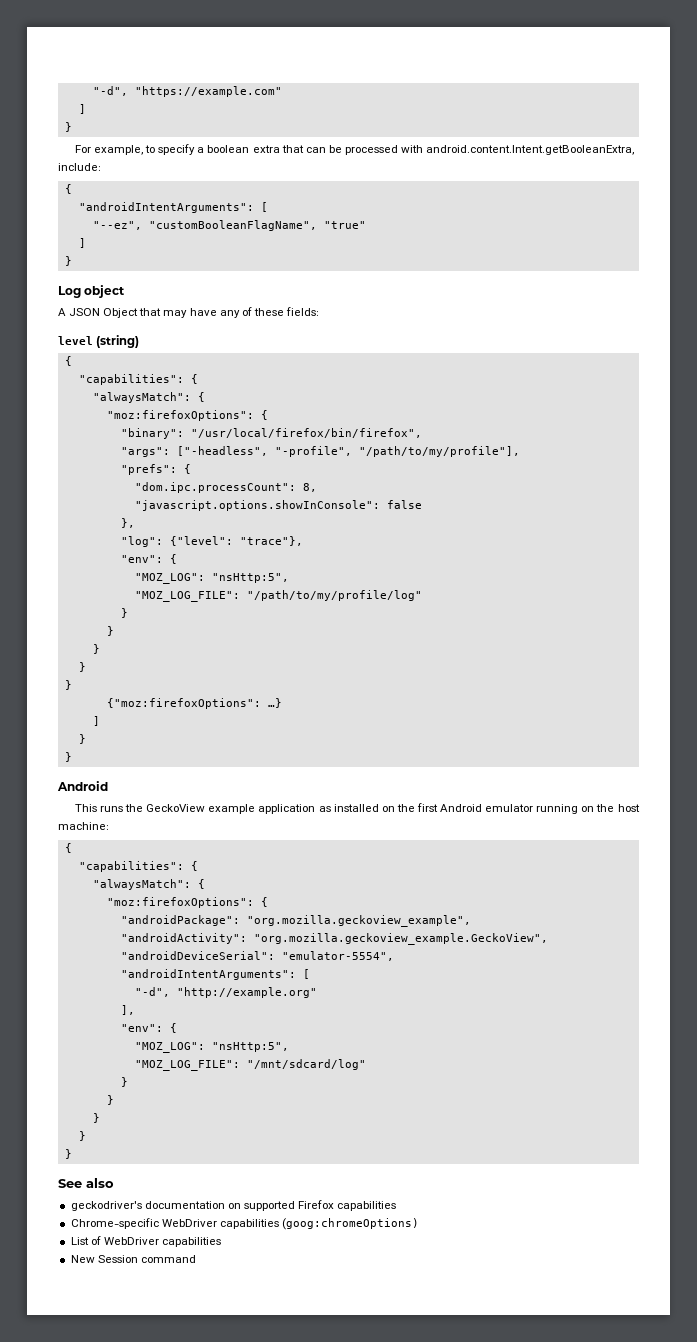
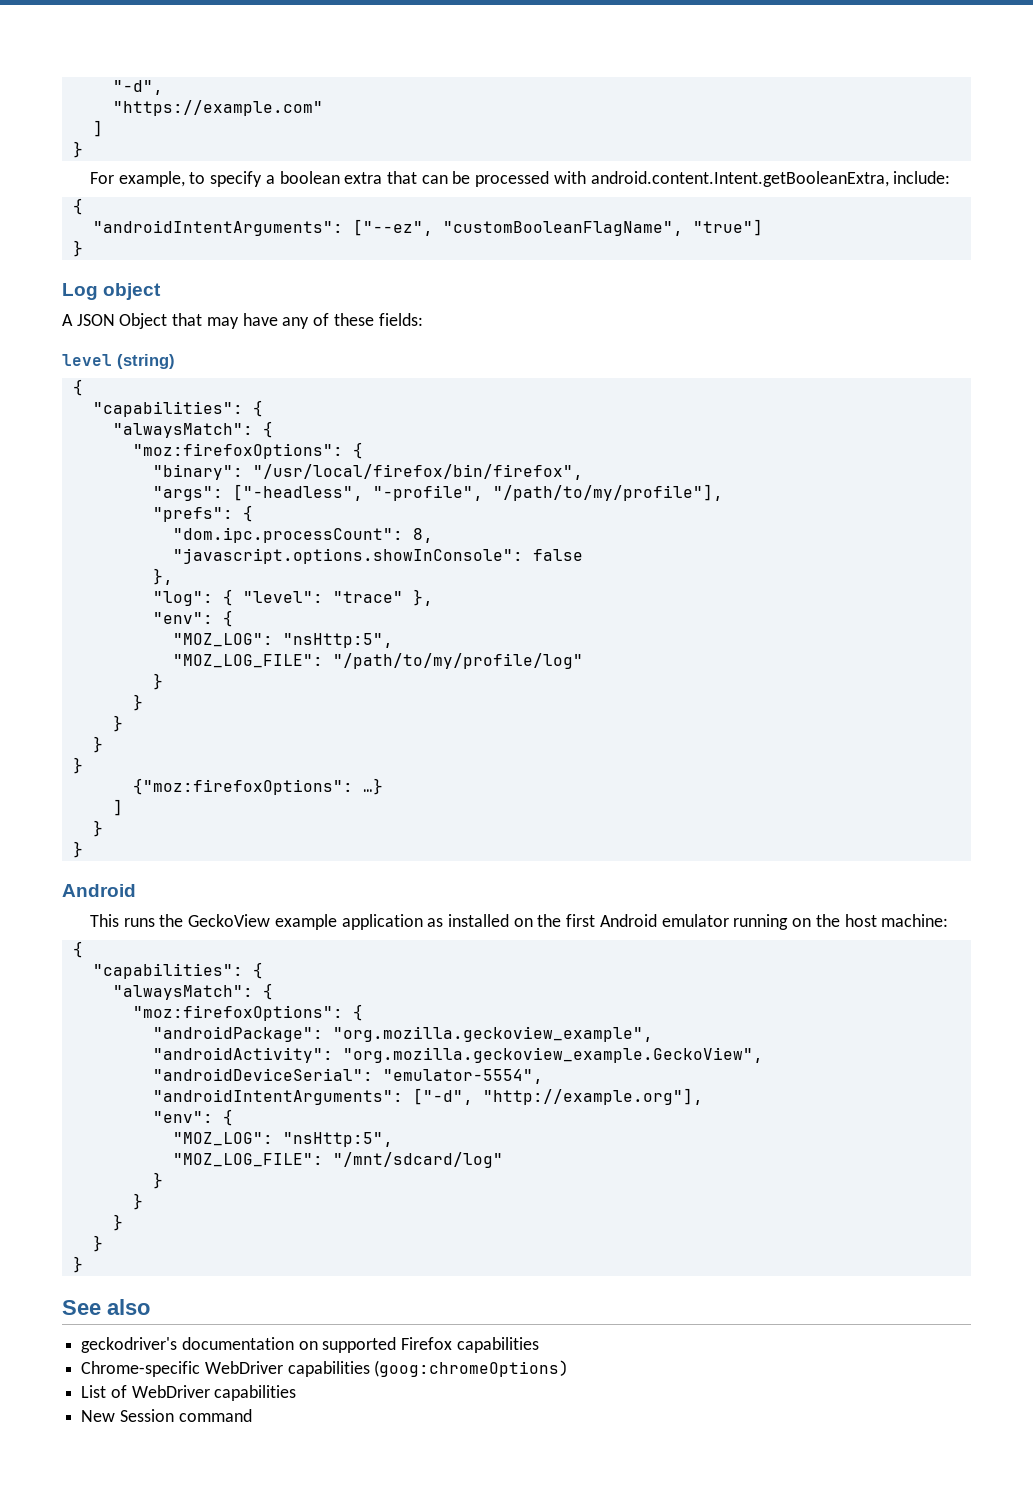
- "-d", "https://example.com"
+ "-d",
+ "https://example.com"
  For example, to specify a boolean extra that can be processed with android.content.Intent.getBooleanExtra, include:
  {
- "androidIntentArguments": [
- "--ez", "customBooleanFlagName", "true"
- ]
+ "androidIntentArguments": ["--ez", "customBooleanFlagName", "true"]
- "log": {"level": "trace"},
+ "log": { "level": "trace" },
  "androidDeviceSerial": "emulator-5554",
- "androidIntentArguments": [
- "-d", "http://example.org"
- ],
+ "androidIntentArguments": ["-d", "http://example.org"],

